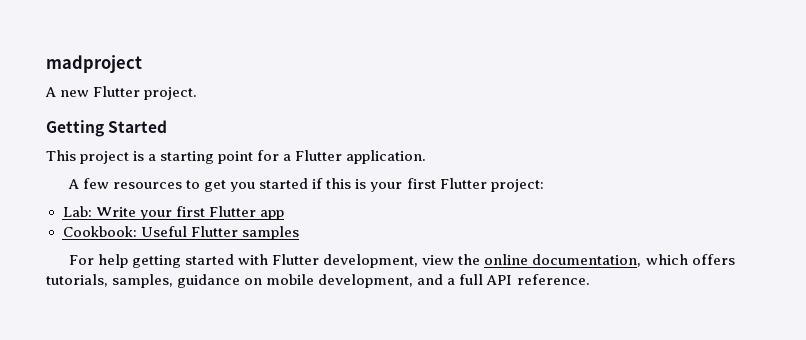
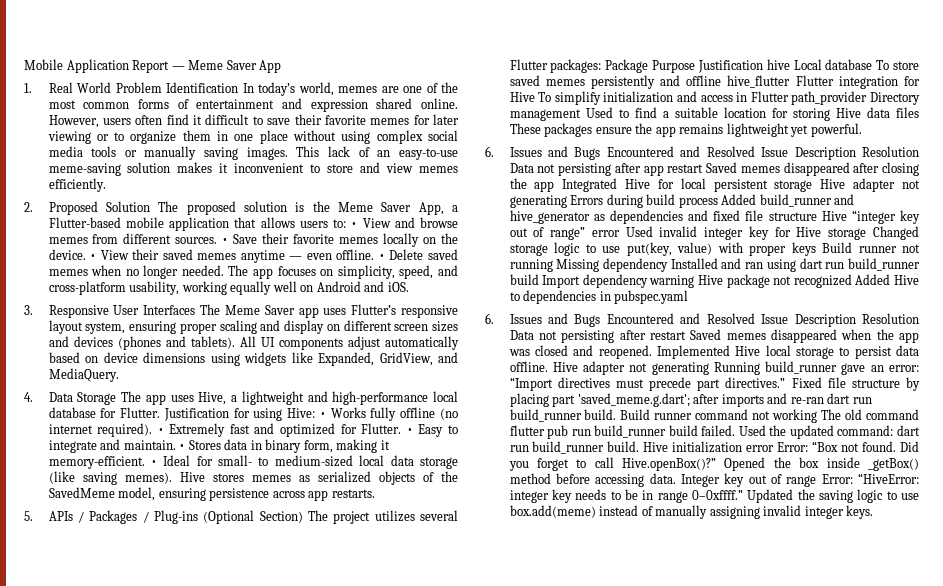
- madproject
- A new Flutter project.
- Getting Started
- This project is a starting point for a Flutter application.
- A few resources to get you started if this is your first Flutter project:
- Lab: Write your first Flutter app
- Cookbook: Useful Flutter samples
- For help getting started with Flutter development, view the online documentation, which offers tutorials, samples, guidance on mobile development, and a full API reference.
+ Mobile Application Report — Meme Saver App
+ 1. Real World Problem Identification In today’s world, memes are one of the most common forms of entertainment and expression shared online. However, users often find it difficult to save their favorite memes for later viewing or to organize them in one place without using complex social media tools or manually saving images. This lack of an easy-to-use meme-saving solution makes it inconvenient to store and view memes efficiently.
+ 2. Proposed Solution The proposed solution is the Meme Saver App, a Flutter-based mobile application that allows users to: • View and browse memes from different sources. • Save their favorite memes locally on the device. • View their saved memes anytime — even offline. • Delete saved memes when no longer needed. The app focuses on simplicity, speed, and cross-platform usability, working equally well on Android and iOS.
+ 3. Responsive User Interfaces The Meme Saver app uses Flutter’s responsive layout system, ensuring proper scaling and display on different screen sizes and devices (phones and tablets). All UI components adjust automatically based on device dimensions using widgets like Expanded, GridView, and MediaQuery.
+ 4. Data Storage The app uses Hive, a lightweight and high-performance local database for Flutter. Justification for using Hive: • Works fully offline (no internet required). • Extremely fast and optimized for Flutter. • Easy to integrate and maintain. • Stores data in binary form, making it memory-efficient. • Ideal for small- to medium-sized local data storage (like saving memes). Hive stores memes as serialized objects of the SavedMeme model, ensuring persistence across app restarts.
+ 5. APIs / Packages / Plug-ins (Optional Section) The project utilizes several Flutter packages: Package Purpose Justification hive Local database To store saved memes persistently and offline hive_flutter Flutter integration for Hive To simplify initialization and access in Flutter path_provider Directory management Used to find a suitable location for storing Hive data files These packages ensure the app remains lightweight yet powerful.
+ 6. Issues and Bugs Encountered and Resolved Issue Description Resolution Data not persisting after app restart Saved memes disappeared after closing the app Integrated Hive for local persistent storage Hive adapter not generating Errors during build process Added build_runner and hive_generator as dependencies and fixed file structure Hive “integer key out of range” error Used invalid integer key for Hive storage Changed storage logic to use put(key, value) with proper keys Build runner not running Missing dependency Installed and ran using dart run build_runner build Import dependency warning Hive package not recognized Added Hive to dependencies in pubspec.yaml
+ 6. Issues and Bugs Encountered and Resolved Issue Description Resolution Data not persisting after restart Saved memes disappeared when the app was closed and reopened. Implemented Hive local storage to persist data offline. Hive adapter not generating Running build_runner gave an error: “Import directives must precede part directives.” Fixed file structure by placing part 'saved_meme.g.dart'; after imports and re-ran dart run build_runner build. Build runner command not working The old command flutter pub run build_runner build failed. Used the updated command: dart run build_runner build. Hive initialization error Error: “Box not found. Did you forget to call Hive.openBox()?” Opened the box inside _getBox() method before accessing data. Integer key out of range Error: “HiveError: integer key needs to be in range 0–0xffff.” Updated the saving logic to use box.add(meme) instead of manually assigning invalid integer keys.

